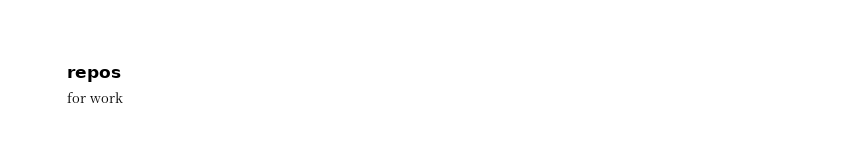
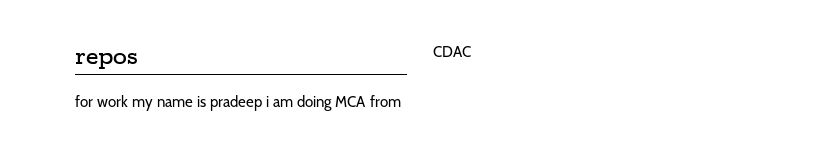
- for work
+ for work my name is pradeep i am doing MCA from CDAC

